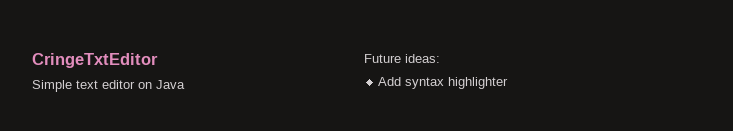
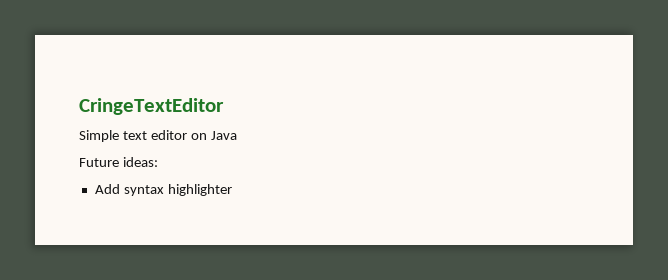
- CringeTxtEditor
+ CringeTextEditor

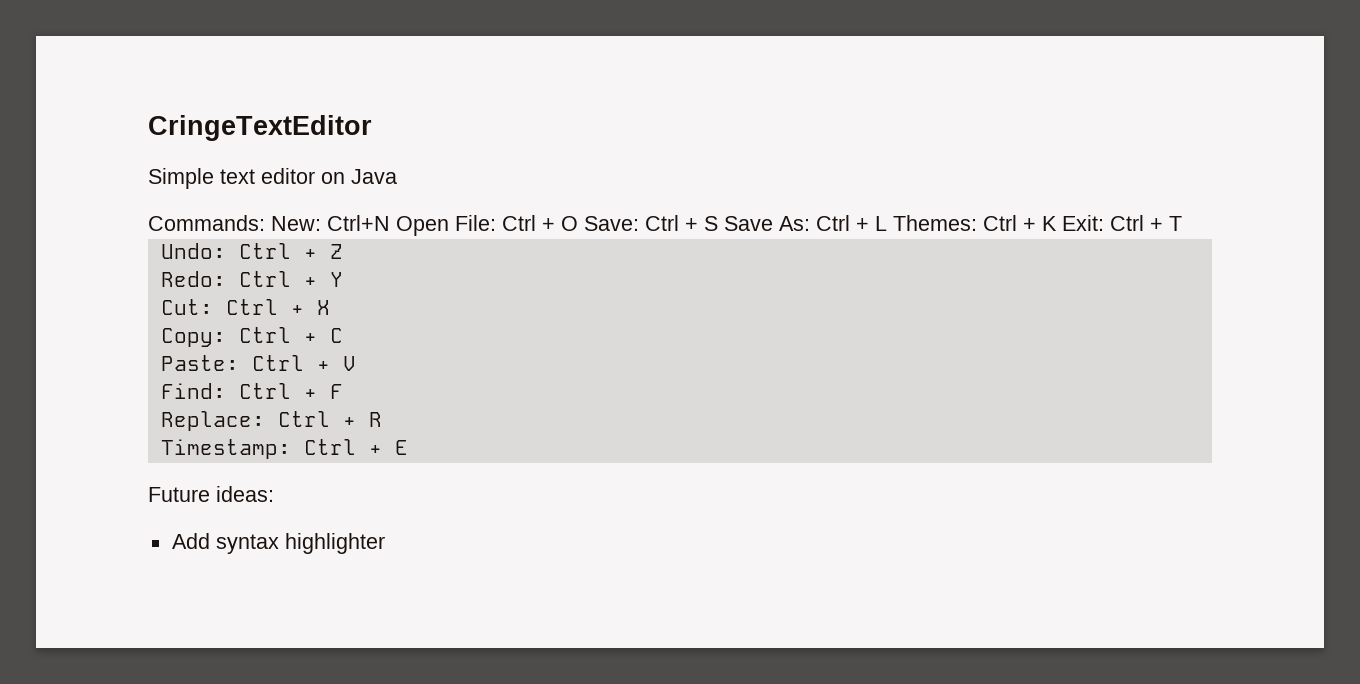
+ Commands: New: Ctrl+N Open File: Ctrl + O Save: Ctrl + S Save As: Ctrl + L Themes: Ctrl + K Exit: Ctrl + T
+ Undo: Ctrl + Z
+ Redo: Ctrl + Y
+ Cut: Ctrl + X
+ Copy: Ctrl + C
+ Paste: Ctrl + V
+ Find: Ctrl + F
+ Replace: Ctrl + R
+ Timestamp: Ctrl + E

